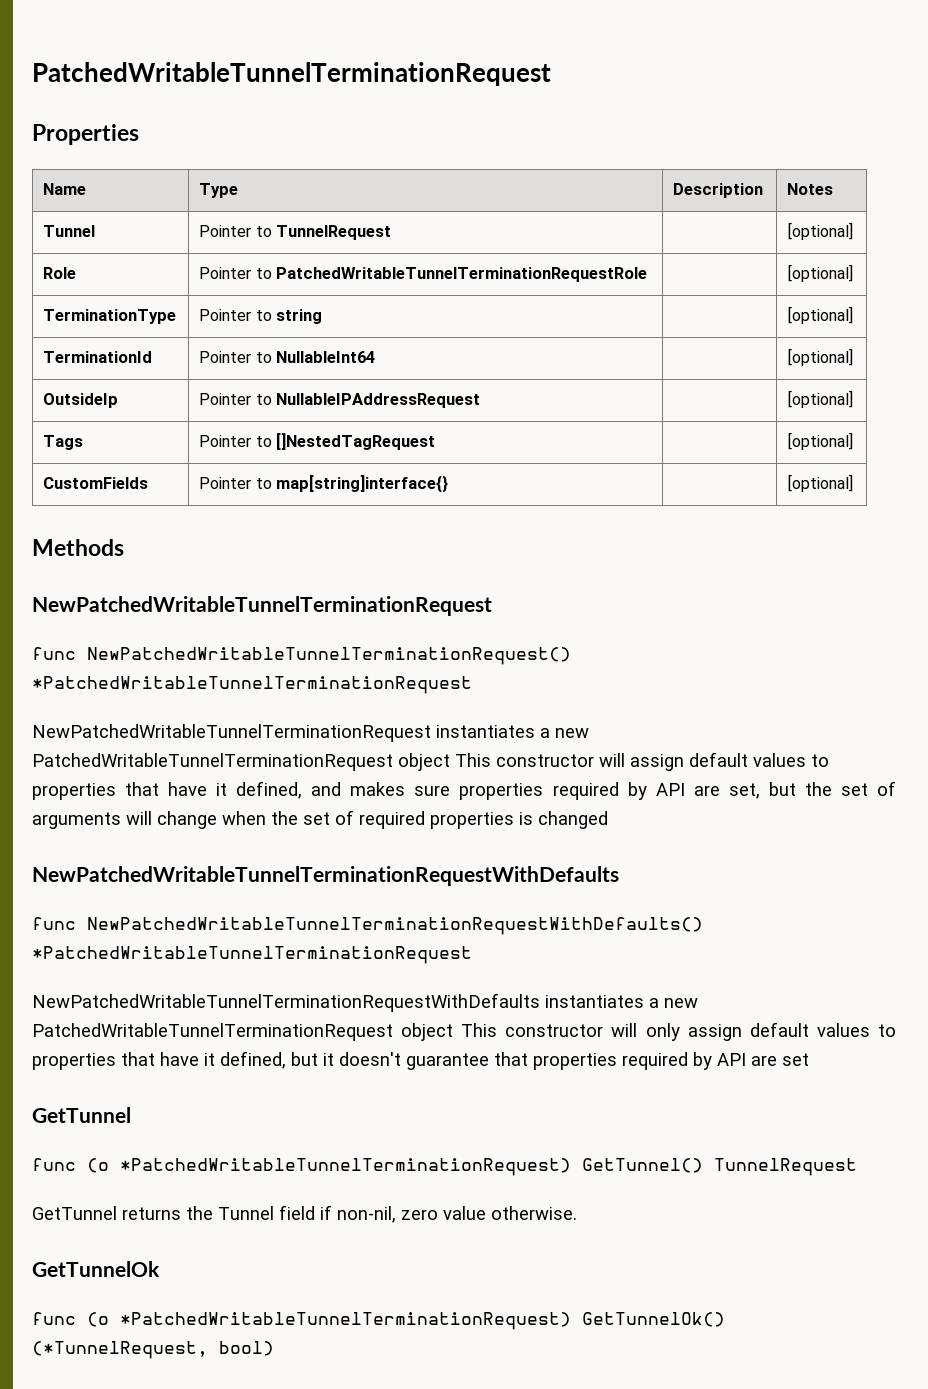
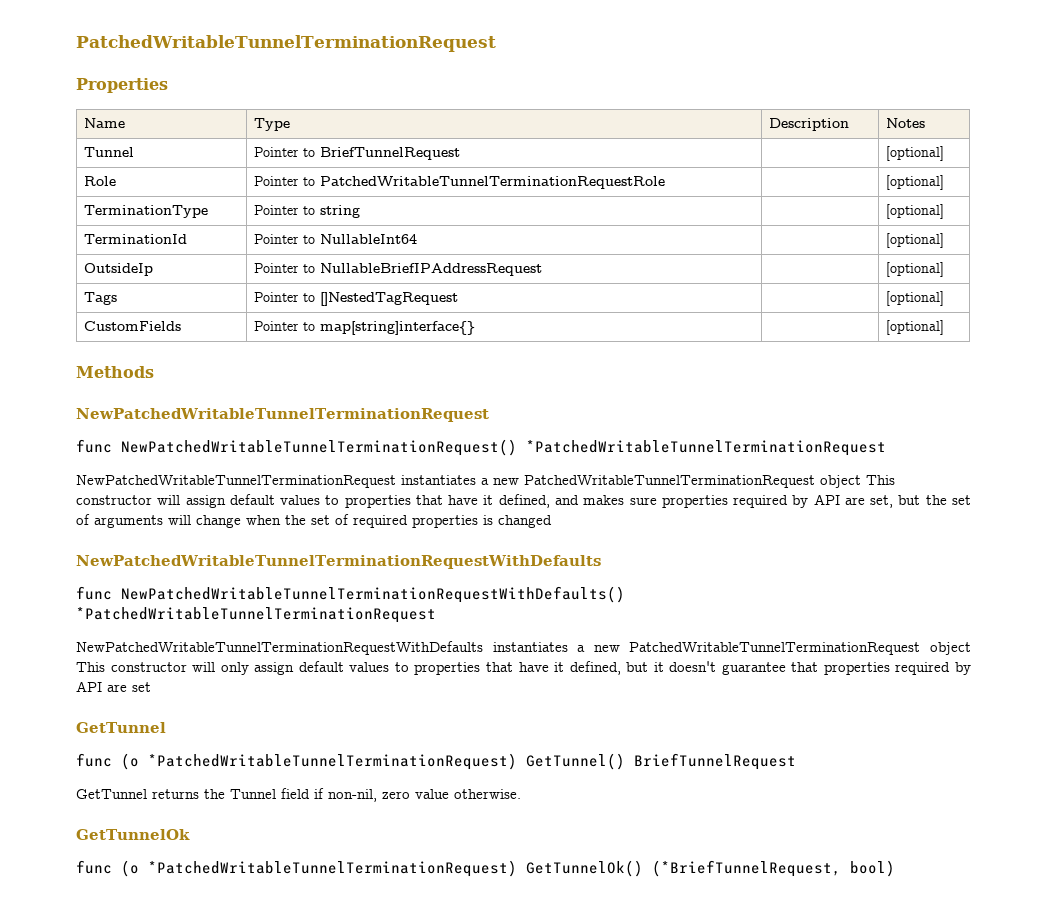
- Tunnel | Pointer to TunnelRequest | | [optional]
+ Tunnel | Pointer to BriefTunnelRequest | | [optional]
- OutsideIp | Pointer to NullableIPAddressRequest | | [optional]
+ OutsideIp | Pointer to NullableBriefIPAddressRequest | | [optional]
- func (o *PatchedWritableTunnelTerminationRequest) GetTunnel() TunnelRequest
+ func (o *PatchedWritableTunnelTerminationRequest) GetTunnel() BriefTunnelRequest
- func (o *PatchedWritableTunnelTerminationRequest) GetTunnelOk() (*TunnelRequest, bool)
+ func (o *PatchedWritableTunnelTerminationRequest) GetTunnelOk() (*BriefTunnelRequest, bool)

